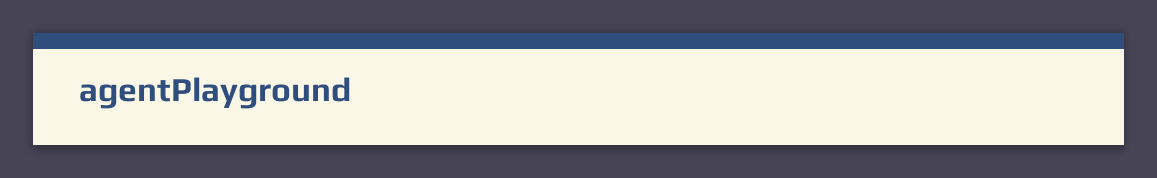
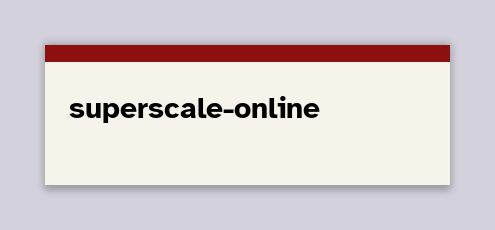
- agentPlayground
+ superscale-online

